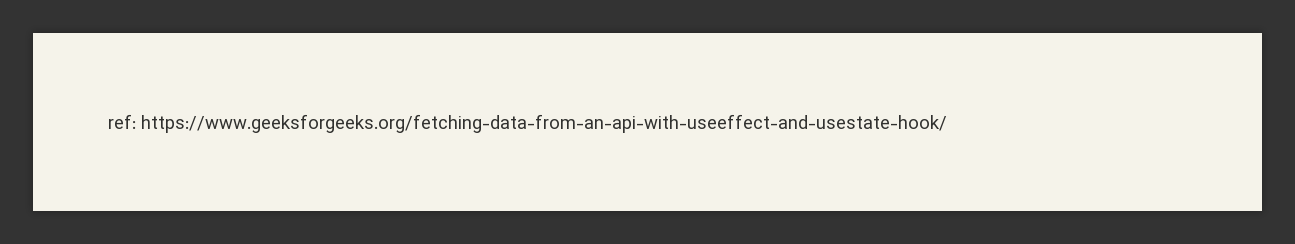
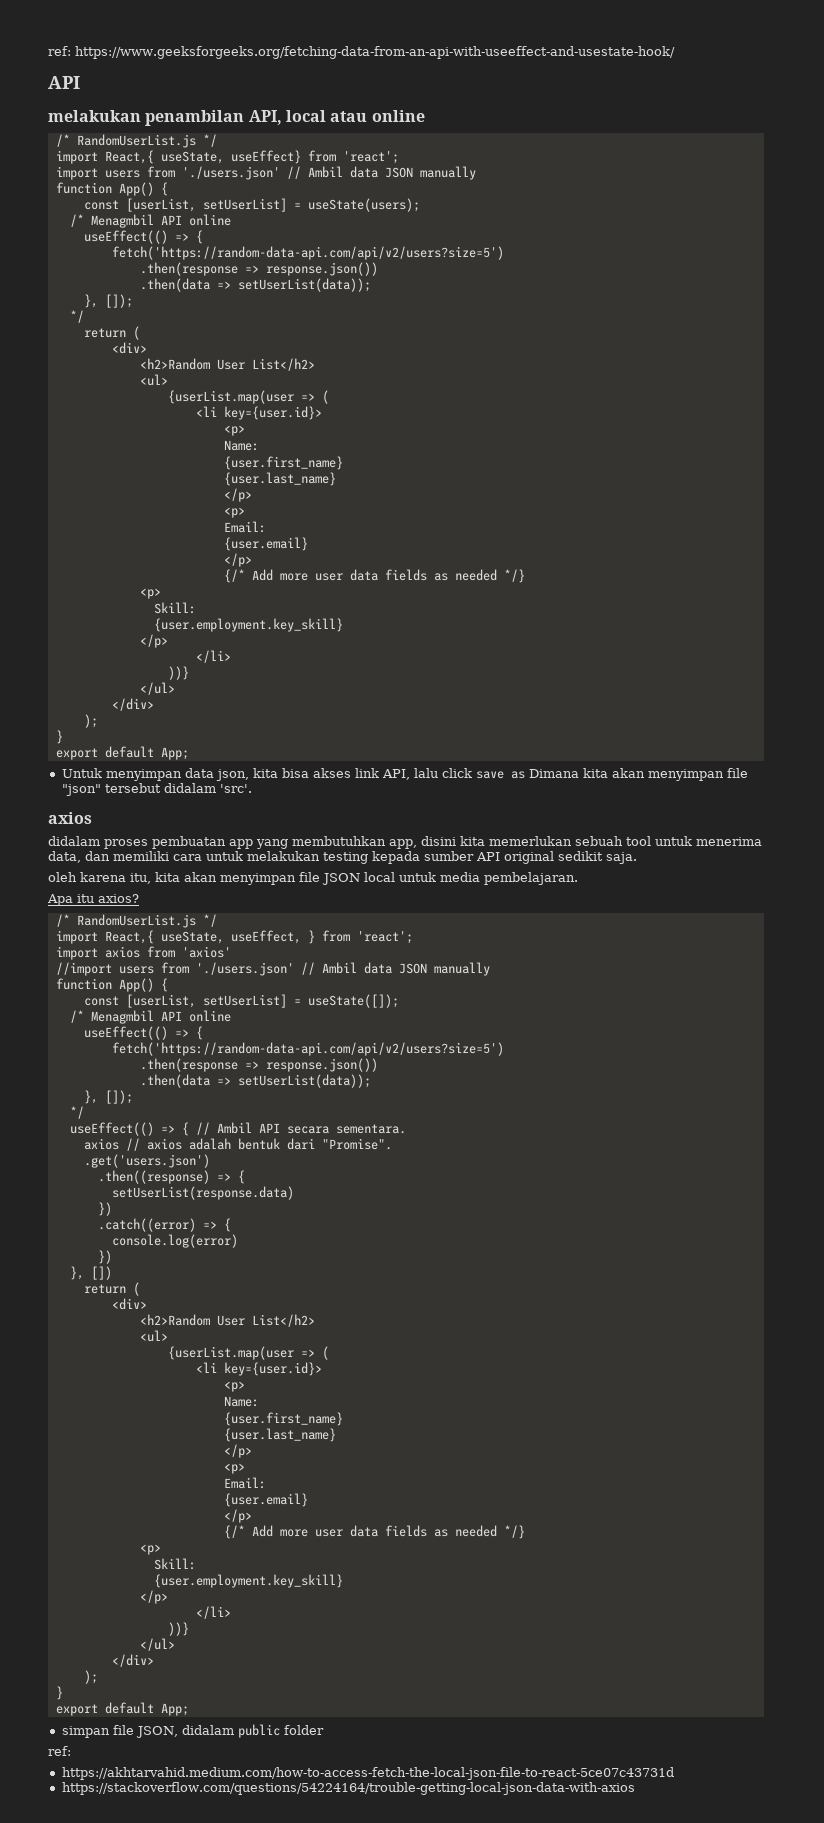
  ref: https://www.geeksforgeeks.org/fetching-data-from-an-api-with-useeffect-and-usestate-hook/
+ API
+ melakukan penambilan API, local atau online
+ /* RandomUserList.js */
+ import React,{ useState, useEffect} from 'react';
+ import users from './users.json' // Ambil data JSON manually
+ function App() {
+ const [userList, setUserList] = useState(users);
+ /* Menagmbil API online
+ useEffect(() => {
+ fetch('https://random-data-api.com/api/v2/users?size=5')
+ .then(response => response.json())
+ .then(data => setUserList(data));
+ }, []);
+ */
+ return (
+ <div>
+ <h2>Random User List</h2>
+ <ul>
+ {userList.map(user => (
+ <li key={user.id}>
+ <p>
+ Name:
+ {user.first_name}
+ {user.last_name}
+ </p>
+ <p>
+ Email:
+ {user.email}
+ </p>
+ {/* Add more user data fields as needed */}
+ <p>
+ Skill:
+ {user.employment.key_skill}
+ </p>
+ </li>
+ ))}
+ </ul>
+ </div>
+ );
+ }
+ export default App;
+ Untuk menyimpan data json, kita bisa akses link API, lalu click save as Dimana kita akan menyimpan file "json" tersebut didalam 'src'.
+ axios
+ didalam proses pembuatan app yang membutuhkan app, disini kita memerlukan sebuah tool untuk menerima data, dan memiliki cara untuk melakukan testing kepada sumber API original sedikit saja.
+ oleh karena itu, kita akan menyimpan file JSON local untuk media pembelajaran.
+ Apa itu axios?
+ /* RandomUserList.js */
+ import React,{ useState, useEffect, } from 'react';
+ import axios from 'axios'
+ //import users from './users.json' // Ambil data JSON manually
+ function App() {
+ const [userList, setUserList] = useState([]);
+ /* Menagmbil API online
+ useEffect(() => {
+ fetch('https://random-data-api.com/api/v2/users?size=5')
+ .then(response => response.json())
+ .then(data => setUserList(data));
+ }, []);
+ */
+ useEffect(() => { // Ambil API secara sementara.
+ axios // axios adalah bentuk dari "Promise".
+ .get('users.json')
+ .then((response) => {
+ setUserList(response.data)
+ })
+ .catch((error) => {
+ console.log(error)
+ })
+ }, [])
+ return (
+ <div>
+ <h2>Random User List</h2>
+ <ul>
+ {userList.map(user => (
+ <li key={user.id}>
+ <p>
+ Name:
+ {user.first_name}
+ {user.last_name}
+ </p>
+ <p>
+ Email:
+ {user.email}
+ </p>
+ {/* Add more user data fields as needed */}
+ <p>
+ Skill:
+ {user.employment.key_skill}
+ </p>
+ </li>
+ ))}
+ </ul>
+ </div>
+ );
+ }
+ export default App;
+ simpan file JSON, didalam public folder
+ ref:
+ https://akhtarvahid.medium.com/how-to-access-fetch-the-local-json-file-to-react-5ce07c43731d
+ https://stackoverflow.com/questions/54224164/trouble-getting-local-json-data-with-axios

